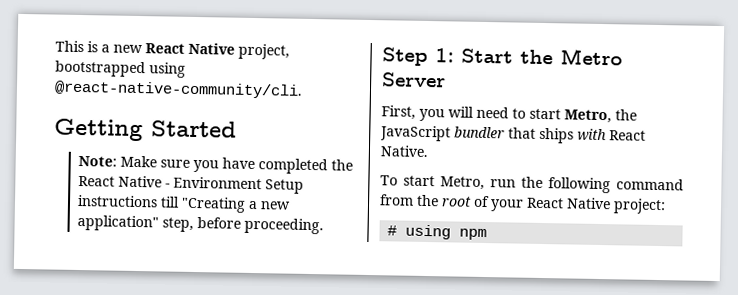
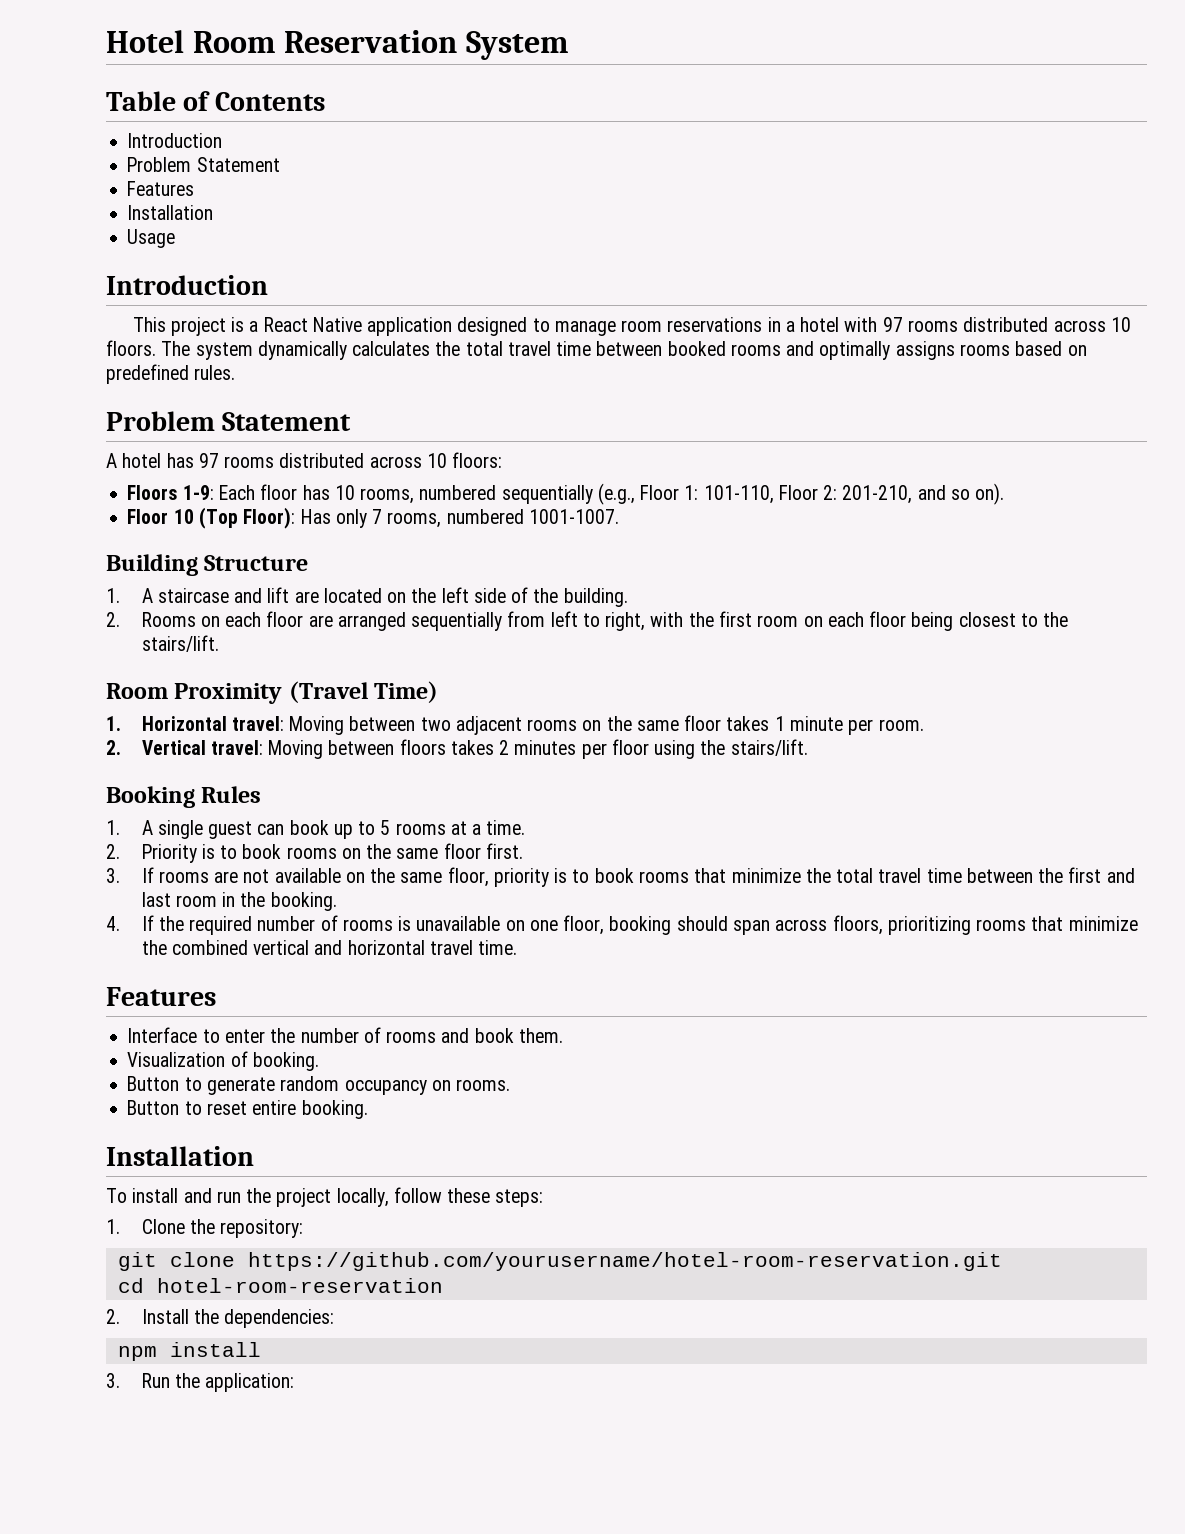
- This is a new React Native project, bootstrapped using @react-native-community/cli.
- Getting Started
- Note: Make sure you have completed the React Native - Environment Setup instructions till "Creating a new application" step, before proceeding.
- Step 1: Start the Metro Server
- First, you will need to start Metro, the JavaScript bundler that ships with React Native.
- To start Metro, run the following command from the root of your React Native project:
- # using npm
+ Hotel Room Reservation System
+ Table of Contents
+ Introduction
+ Problem Statement
+ Features
+ Installation
+ Usage
+ Introduction
+ This project is a React Native application designed to manage room reservations in a hotel with 97 rooms distributed across 10 floors. The system dynamically calculates the total travel time between booked rooms and optimally assigns rooms based on predefined rules.
+ Problem Statement
+ A hotel has 97 rooms distributed across 10 floors:
+ Floors 1-9: Each floor has 10 rooms, numbered sequentially (e.g., Floor 1: 101-110, Floor 2: 201-210, and so on).
+ Floor 10 (Top Floor): Has only 7 rooms, numbered 1001-1007.
+ Building Structure
+ 1. A staircase and lift are located on the left side of the building.
+ 2. Rooms on each floor are arranged sequentially from left to right, with the first room on each floor being closest to the stairs/lift.
+ Room Proximity (Travel Time)
+ 1. Horizontal travel: Moving between two adjacent rooms on the same floor takes 1 minute per room.
+ 2. Vertical travel: Moving between floors takes 2 minutes per floor using the stairs/lift.
+ Booking Rules
+ 1. A single guest can book up to 5 rooms at a time.
+ 2. Priority is to book rooms on the same floor first.
+ 3. If rooms are not available on the same floor, priority is to book rooms that minimize the total travel time between the first and last room in the booking.
+ 4. If the required number of rooms is unavailable on one floor, booking should span across floors, prioritizing rooms that minimize the combined vertical and horizontal travel time.
+ Features
+ Interface to enter the number of rooms and book them.
+ Visualization of booking.
+ Button to generate random occupancy on rooms.
+ Button to reset entire booking.
+ Installation
+ To install and run the project locally, follow these steps:
+ 1. Clone the repository:
+ git clone https://github.com/yourusername/hotel-room-reservation.git
+ cd hotel-room-reservation
+ 2. Install the dependencies:
+ npm install
+ 3. Run the application:

